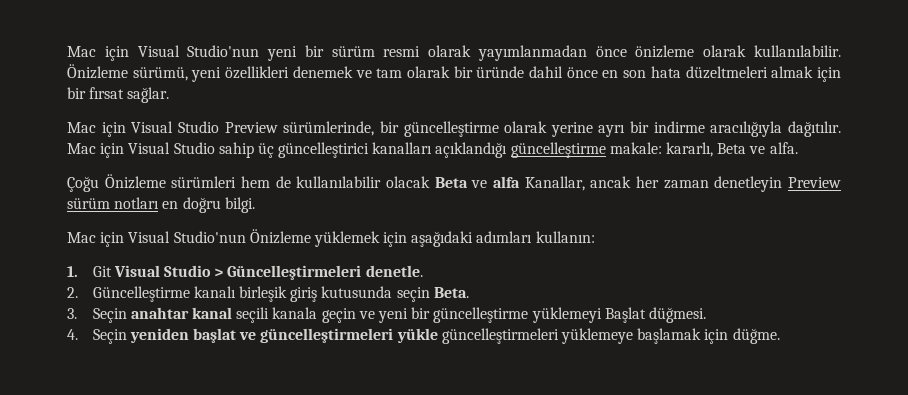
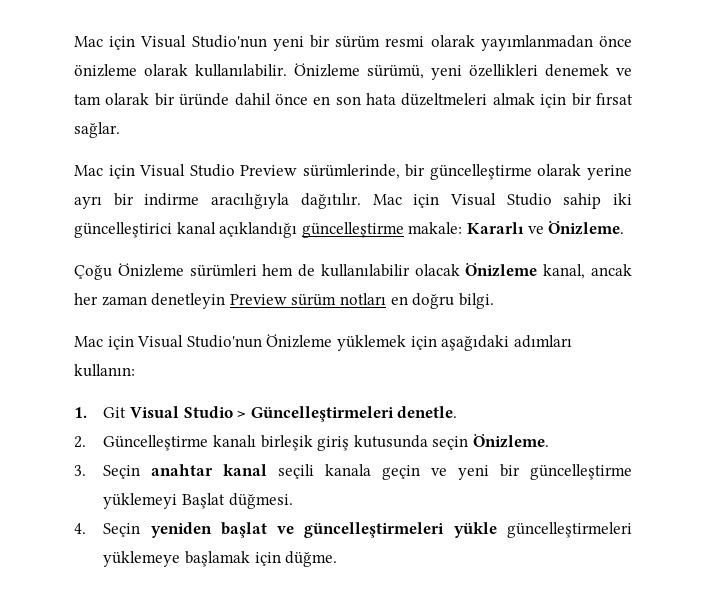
- Mac için Visual Studio sahip üç güncelleştirici kanalları açıklandığı güncelleştirme makale: kararlı, Beta ve alfa.
+ Mac için Visual Studio sahip iki güncelleştirici kanal açıklandığı güncelleştirme makale: Kararlı ve Önizleme.
- Çoğu Önizleme sürümleri hem de kullanılabilir olacak Beta ve alfa Kanallar, ancak her zaman denetleyin Preview sürüm notları en doğru bilgi.
+ Çoğu Önizleme sürümleri hem de kullanılabilir olacak Önizleme kanal, ancak her zaman denetleyin Preview sürüm notları en doğru bilgi.
- 2. Güncelleştirme kanalı birleşik giriş kutusunda seçin Beta.
+ 2. Güncelleştirme kanalı birleşik giriş kutusunda seçin Önizleme.

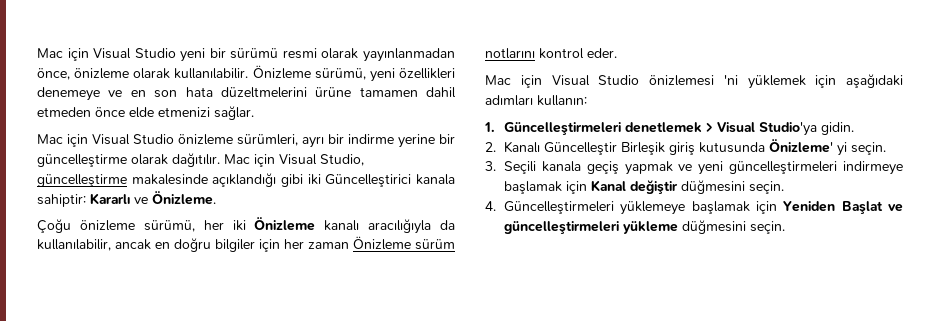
- Mac için Visual Studio'nun yeni bir sürüm resmi olarak yayımlanmadan önce önizleme olarak kullanılabilir.
+ Mac için Visual Studio yeni bir sürümü resmi olarak yayınlanmadan önce, önizleme olarak kullanılabilir.
- Önizleme sürümü, yeni özellikleri denemek ve tam olarak bir üründe dahil önce en son hata düzeltmeleri almak için bir fırsat sağlar.
+ Önizleme sürümü, yeni özellikleri denemeye ve en son hata düzeltmelerini ürüne tamamen dahil etmeden önce elde etmenizi sağlar.
- Mac için Visual Studio Preview sürümlerinde, bir güncelleştirme olarak yerine ayrı bir indirme aracılığıyla dağıtılır. Mac için Visual Studio sahip iki güncelleştirici kanal açıklandığı güncelleştirme makale: Kararlı ve Önizleme.
- Çoğu Önizleme sürümleri hem de kullanılabilir olacak Önizleme kanal, ancak her zaman denetleyin Preview sürüm notları en doğru bilgi.
- Mac için Visual Studio'nun Önizleme yüklemek için aşağıdaki adımları kullanın:
+ Mac için Visual Studio önizleme sürümleri, ayrı bir indirme yerine bir güncelleştirme olarak dağıtılır. Mac için Visual Studio, güncelleştirme makalesinde açıklandığı gibi iki Güncelleştirici kanala sahiptir: Kararlı ve Önizleme.
+ Çoğu önizleme sürümü, her iki Önizleme kanalı aracılığıyla da kullanılabilir, ancak en doğru bilgiler için her zaman Önizleme sürüm notlarını kontrol eder.
+ Mac için Visual Studio önizlemesi 'ni yüklemek için aşağıdaki adımları kullanın:
- 1. Git Visual Studio > Güncelleştirmeleri denetle.
- 2. Güncelleştirme kanalı birleşik giriş kutusunda seçin Önizleme.
- 3. Seçin anahtar kanal seçili kanala geçin ve yeni bir güncelleştirme yüklemeyi Başlat düğmesi.
- 4. Seçin yeniden başlat ve güncelleştirmeleri yükle güncelleştirmeleri yüklemeye başlamak için düğme.
+ 1. Güncelleştirmeleri denetlemek > Visual Studio'ya gidin.
+ 2. Kanalı Güncelleştir Birleşik giriş kutusunda Önizleme' yi seçin.
+ 3. Seçili kanala geçiş yapmak ve yeni güncelleştirmeleri indirmeye başlamak için Kanal değiştir düğmesini seçin.
+ 4. Güncelleştirmeleri yüklemeye başlamak için Yeniden Başlat ve güncelleştirmeleri yükleme düğmesini seçin.

